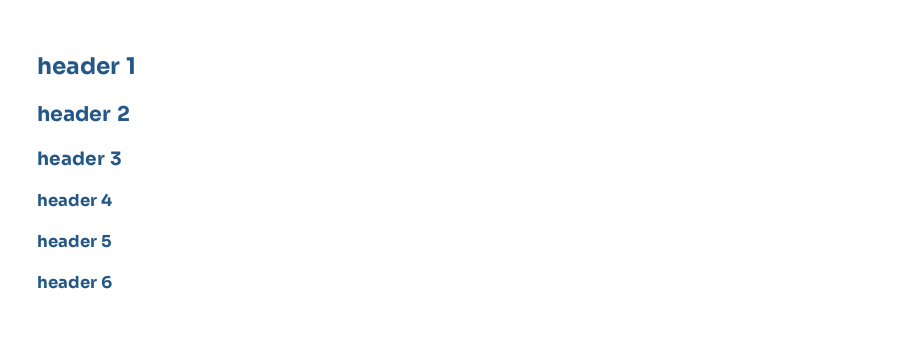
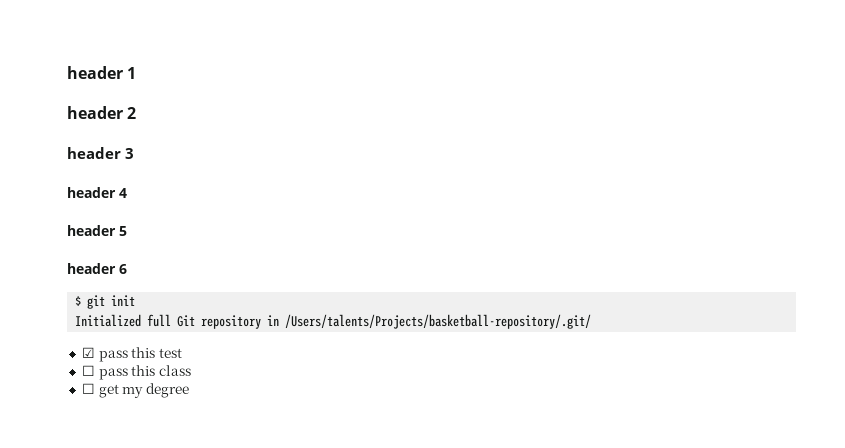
+ $ git init
+ Initialized full Git repository in /Users/talents/Projects/basketball-repository/.git/
+ ☑ pass this test
+ ☐ pass this class
+ ☐ get my degree

